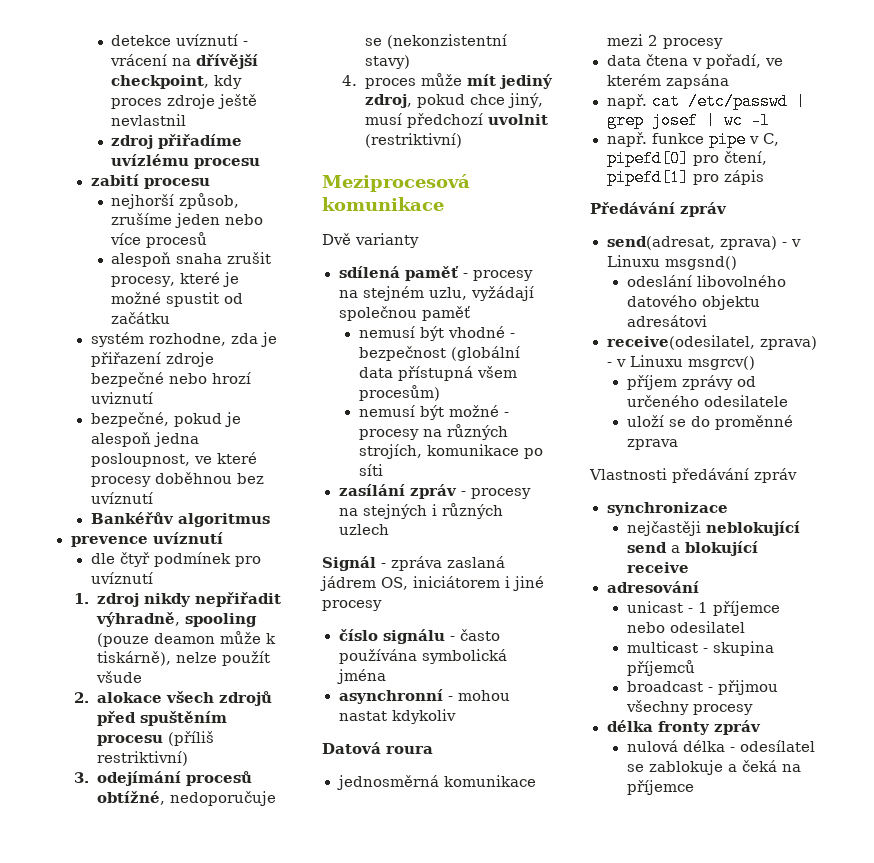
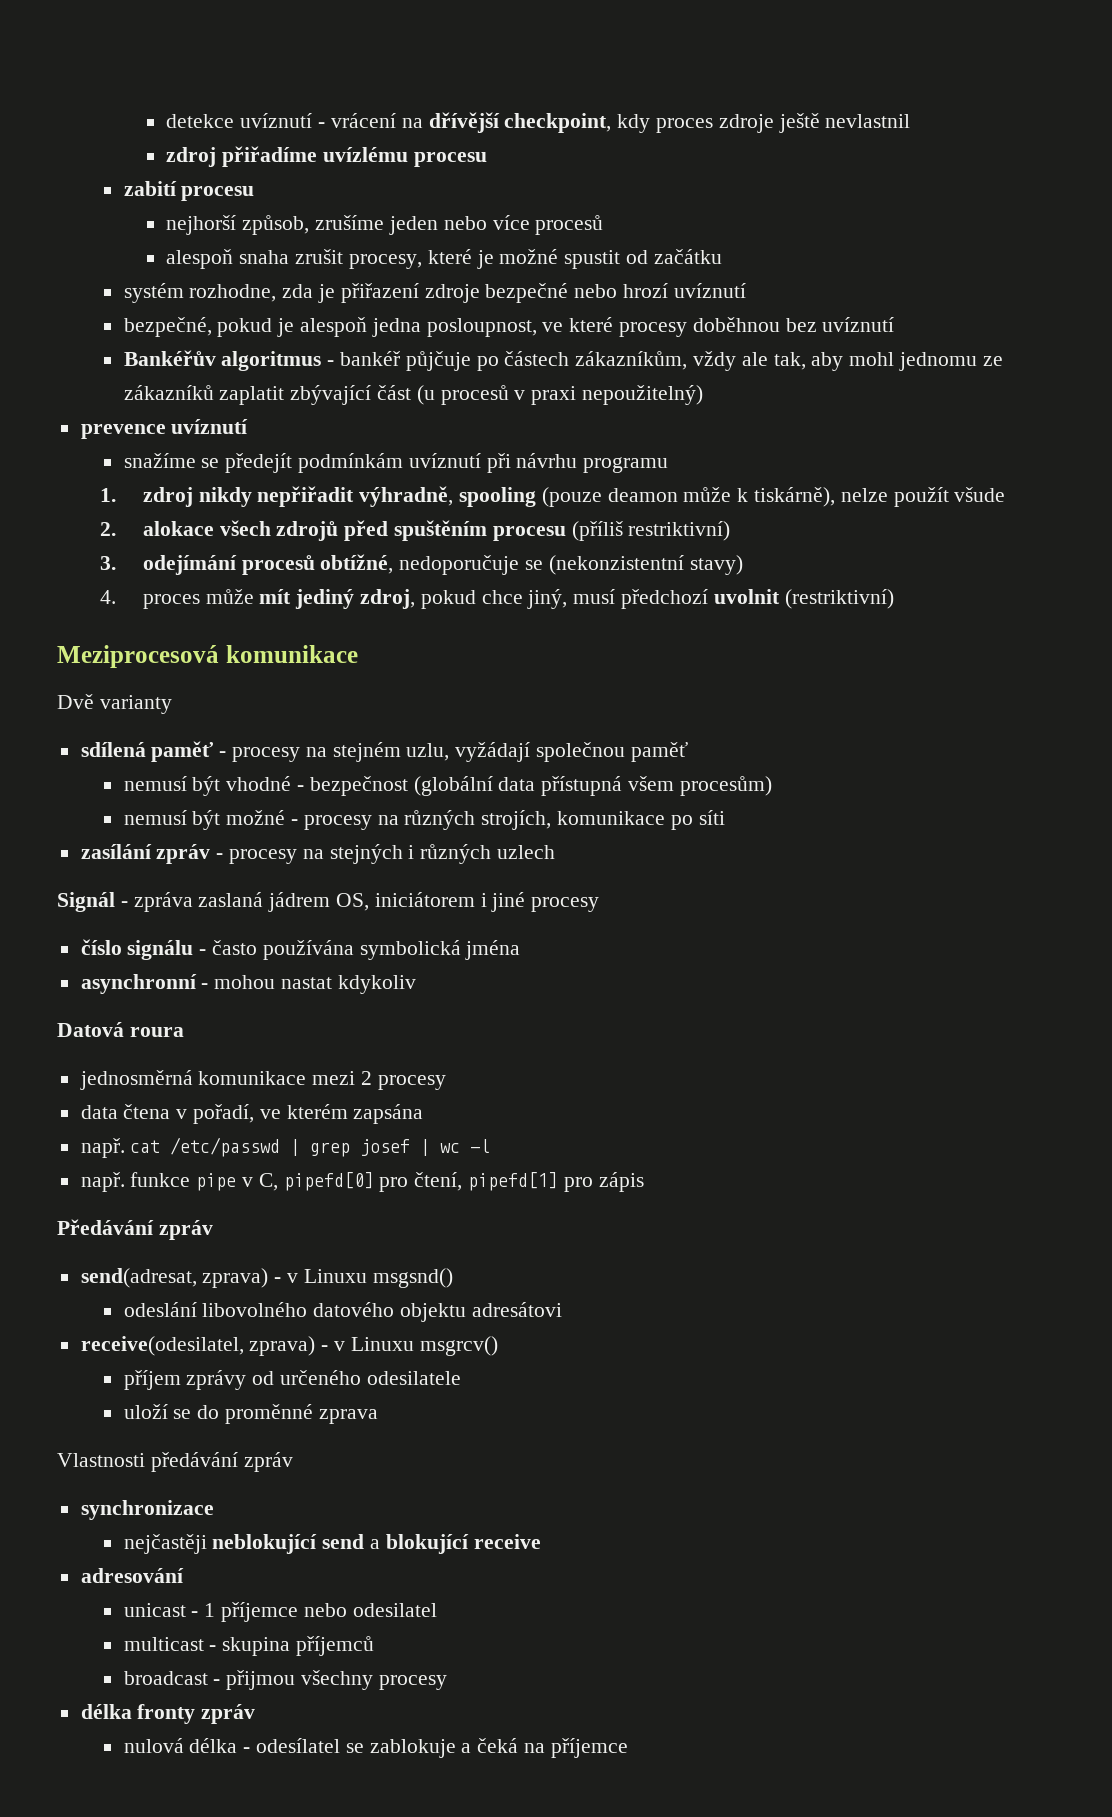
- systém rozhodne, zda je přiřazení zdroje bezpečné nebo hrozí uviznutí
+ systém rozhodne, zda je přiřazení zdroje bezpečné nebo hrozí uvíznutí
- Bankéřův algoritmus
+ Bankéřův algoritmus - bankéř půjčuje po částech zákazníkům, vždy ale tak, aby mohl jednomu ze zákazníků zaplatit zbývající část (u procesů v praxi nepoužitelný)
  prevence uvíznutí
- dle čtyř podmínek pro uvíznutí
+ snažíme se předejít podmínkám uvíznutí při návrhu programu

